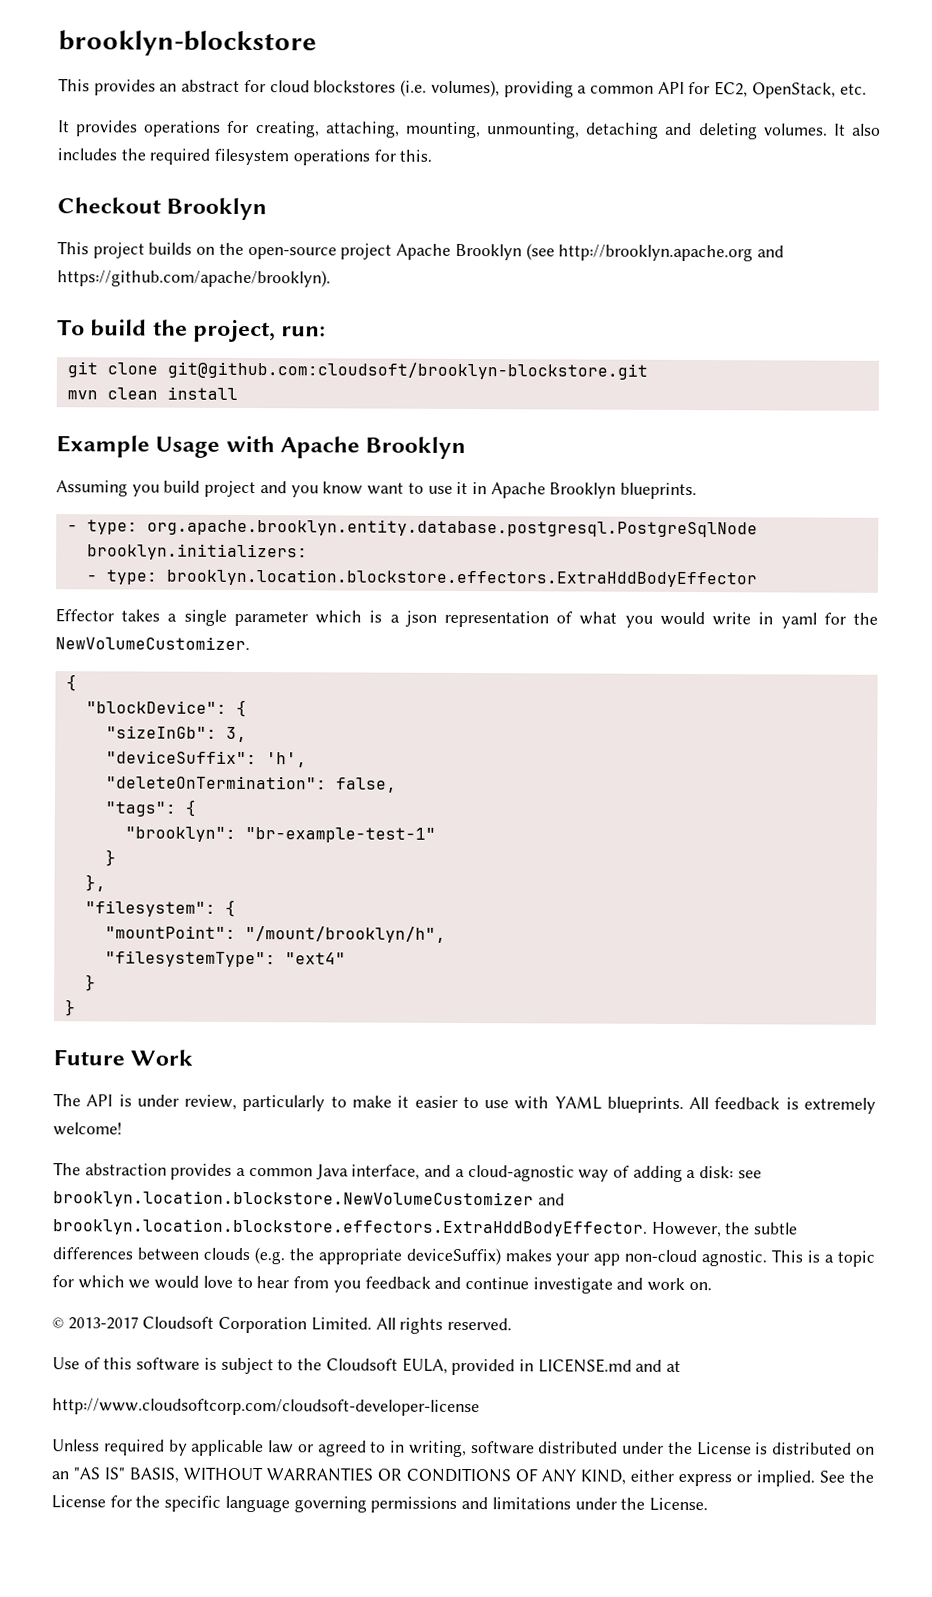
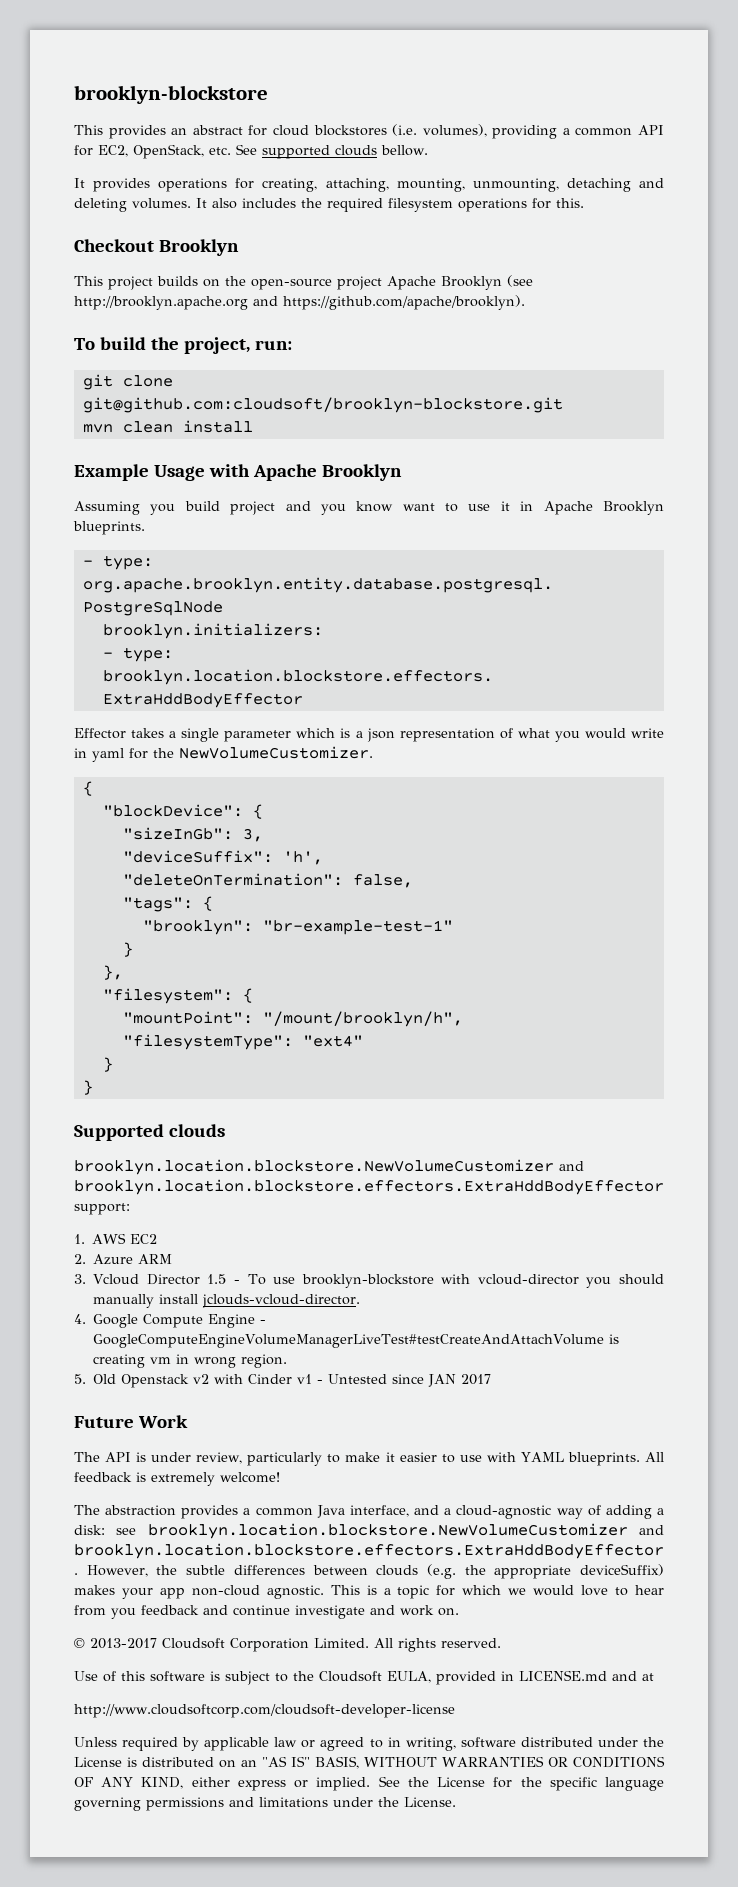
- This provides an abstract for cloud blockstores (i.e. volumes), providing a common API for EC2, OpenStack, etc.
+ This provides an abstract for cloud blockstores (i.e. volumes), providing a common API for EC2, OpenStack, etc. See supported clouds bellow.
+ Supported clouds
+ brooklyn.location.blockstore.NewVolumeCustomizer and brooklyn.location.blockstore.effectors.ExtraHddBodyEffector support:
+ 1. AWS EC2
+ 2. Azure ARM
+ 3. Vcloud Director 1.5 - To use brooklyn-blockstore with vcloud-director you should manually install jclouds-vcloud-director.
+ 4. Google Compute Engine - GoogleComputeEngineVolumeManagerLiveTest#testCreateAndAttachVolume is creating vm in wrong region.
+ 5. Old Openstack v2 with Cinder v1 - Untested since JAN 2017

